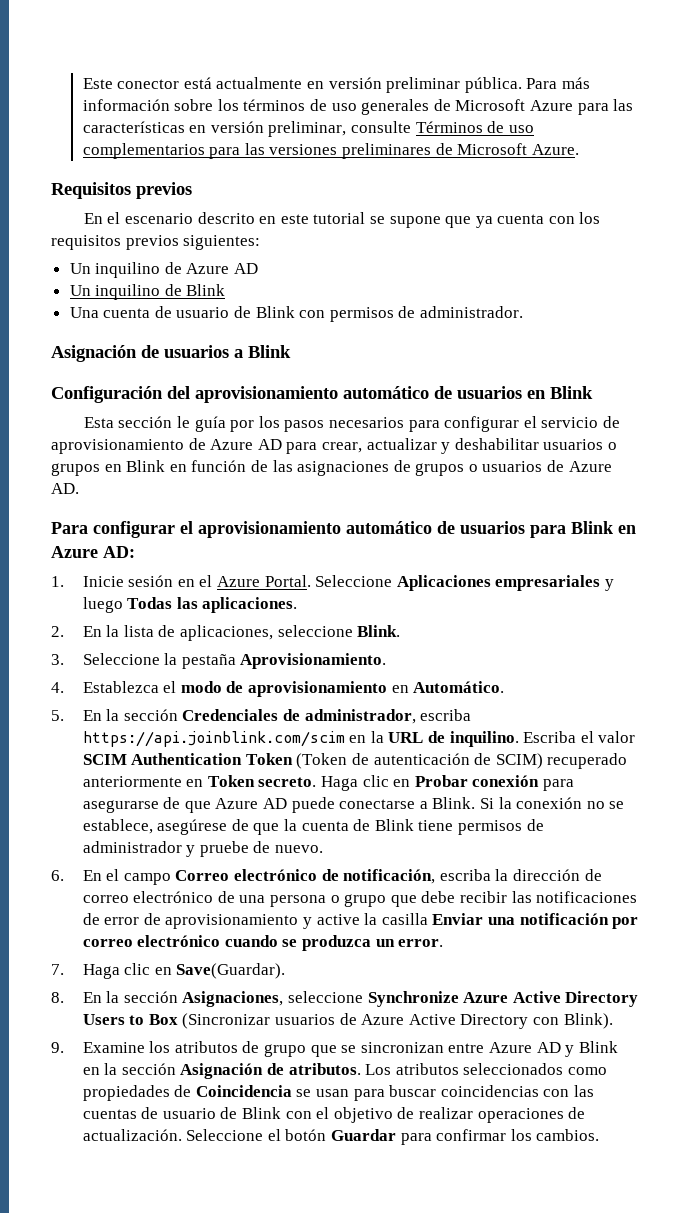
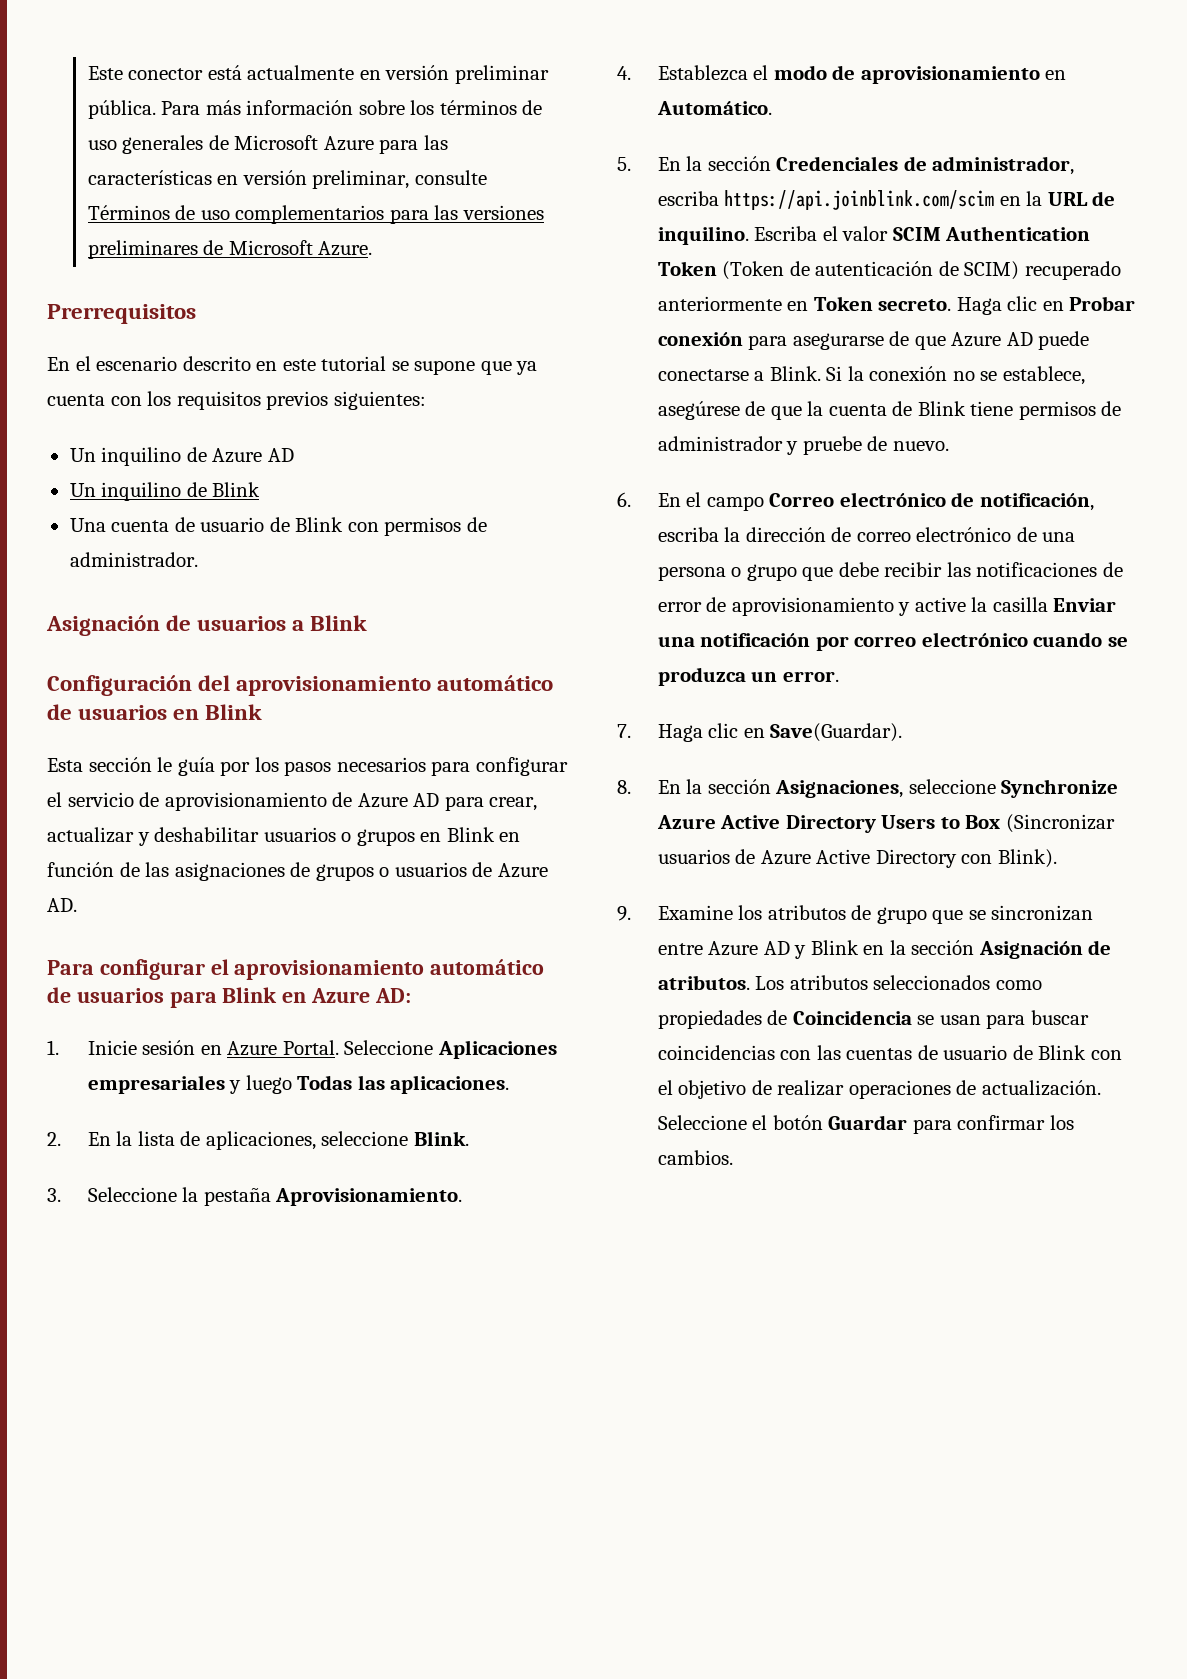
- Requisitos previos
+ Prerrequisitos
- 1. Inicie sesión en el Azure Portal.
+ 1. Inicie sesión en Azure Portal.

